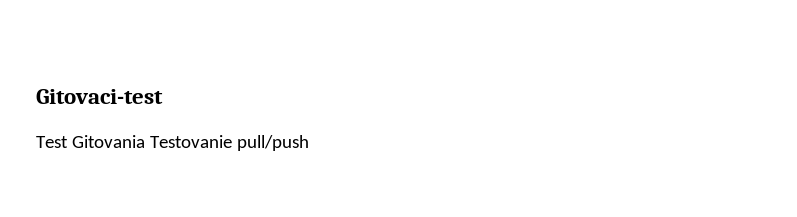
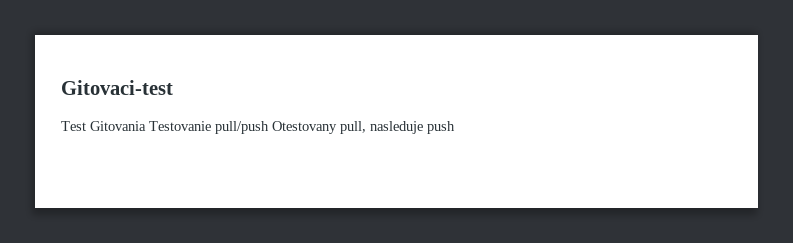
- Test Gitovania Testovanie pull/push
+ Test Gitovania Testovanie pull/push Otestovany pull, nasleduje push

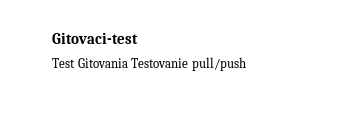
- Test Gitovania Testovanie pull/push Otestovany pull, nasleduje push
+ Test Gitovania Testovanie pull/push

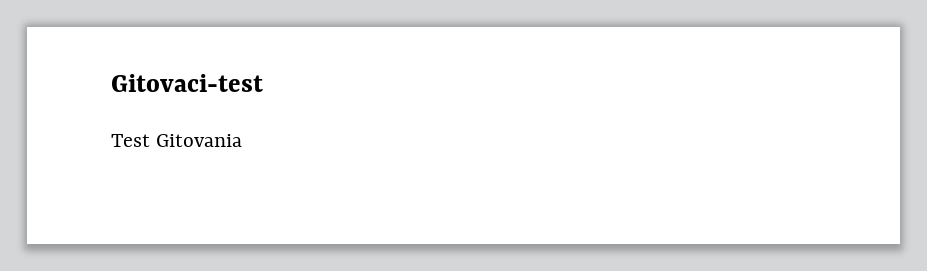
- Test Gitovania Testovanie pull/push
+ Test Gitovania

